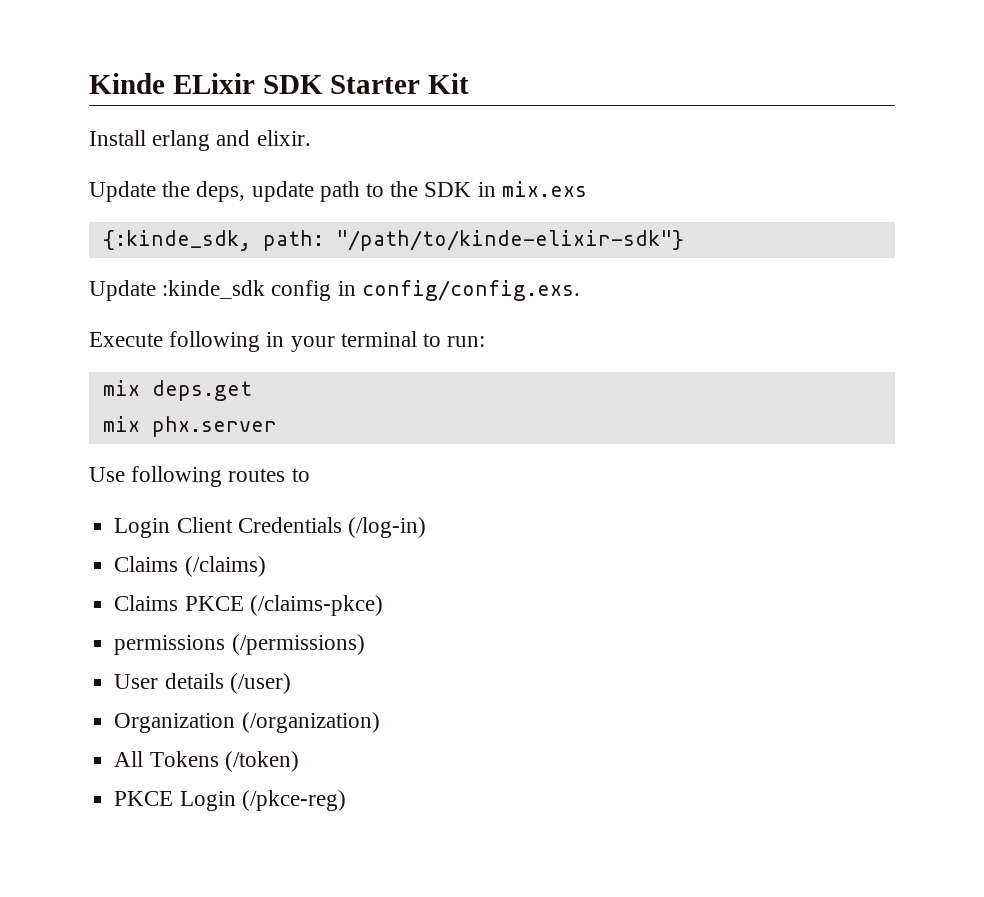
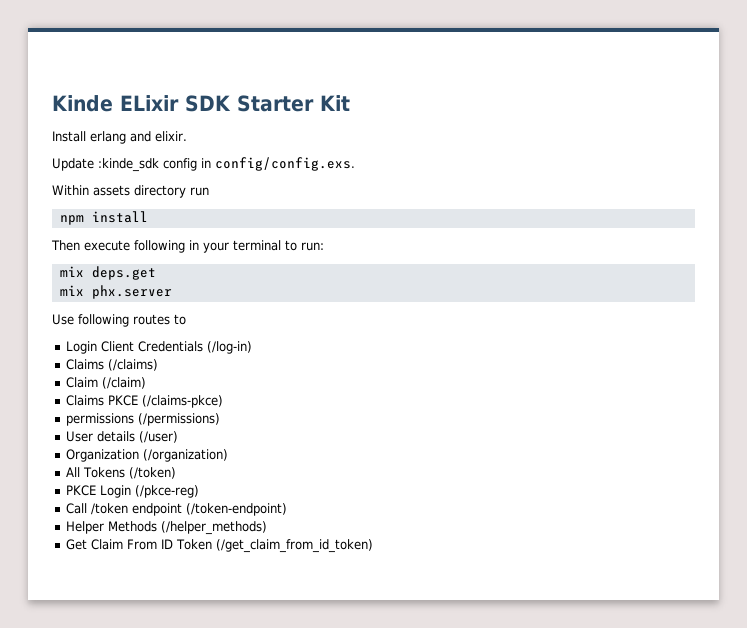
- Update the deps, update path to the SDK in mix.exs
- {:kinde_sdk, path: "/path/to/kinde-elixir-sdk"}
- Execute following in your terminal to run:
+ Within assets directory run
+ npm install
+ Then execute following in your terminal to run:
+ Claim (/claim)
+ Call /token endpoint (/token-endpoint)
+ Helper Methods (/helper_methods)
+ Get Claim From ID Token (/get_claim_from_id_token)

